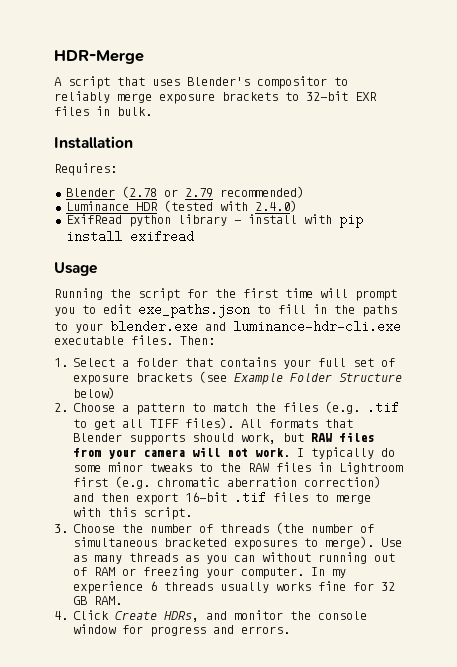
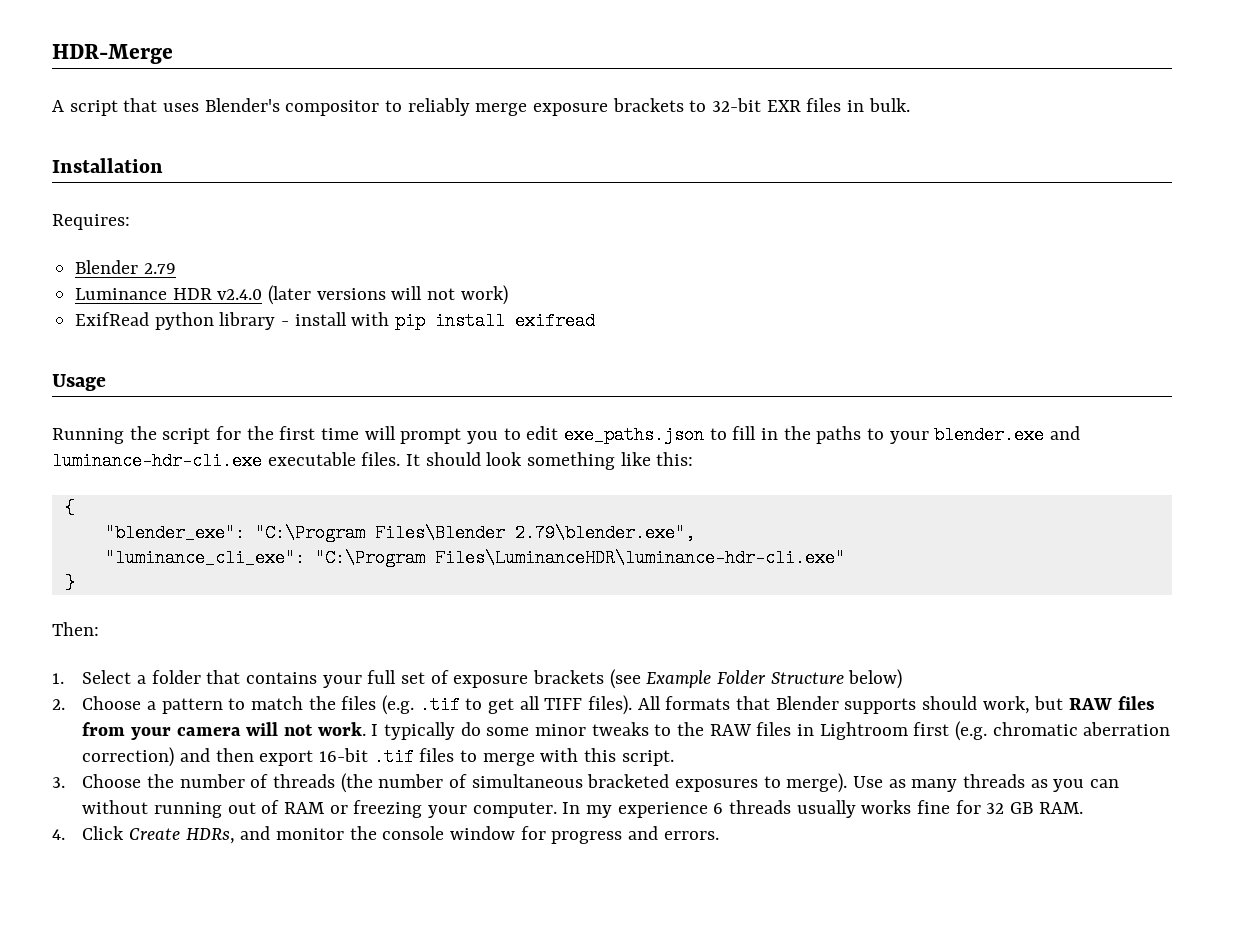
- Blender (2.78 or 2.79 recommended)
+ Blender 2.79
- Luminance HDR (tested with 2.4.0)
+ Luminance HDR v2.4.0 (later versions will not work)
- Running the script for the first time will prompt you to edit exe_paths.json to fill in the paths to your blender.exe and luminance-hdr-cli.exe executable files. Then:
+ Running the script for the first time will prompt you to edit exe_paths.json to fill in the paths to your blender.exe and luminance-hdr-cli.exe executable files. It should look something like this:
+ {
+ "blender_exe": "C:\Program Files\Blender 2.79\blender.exe",
+ "luminance_cli_exe": "C:\Program Files\LuminanceHDR\luminance-hdr-cli.exe"
+ }
+ Then:

